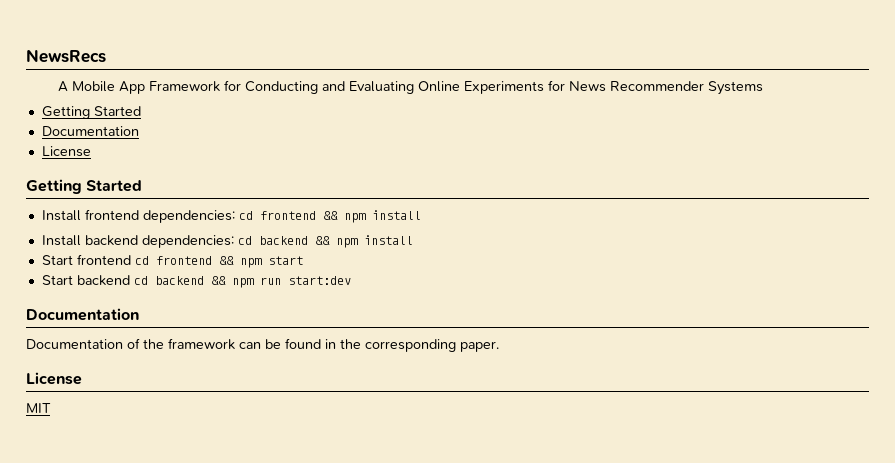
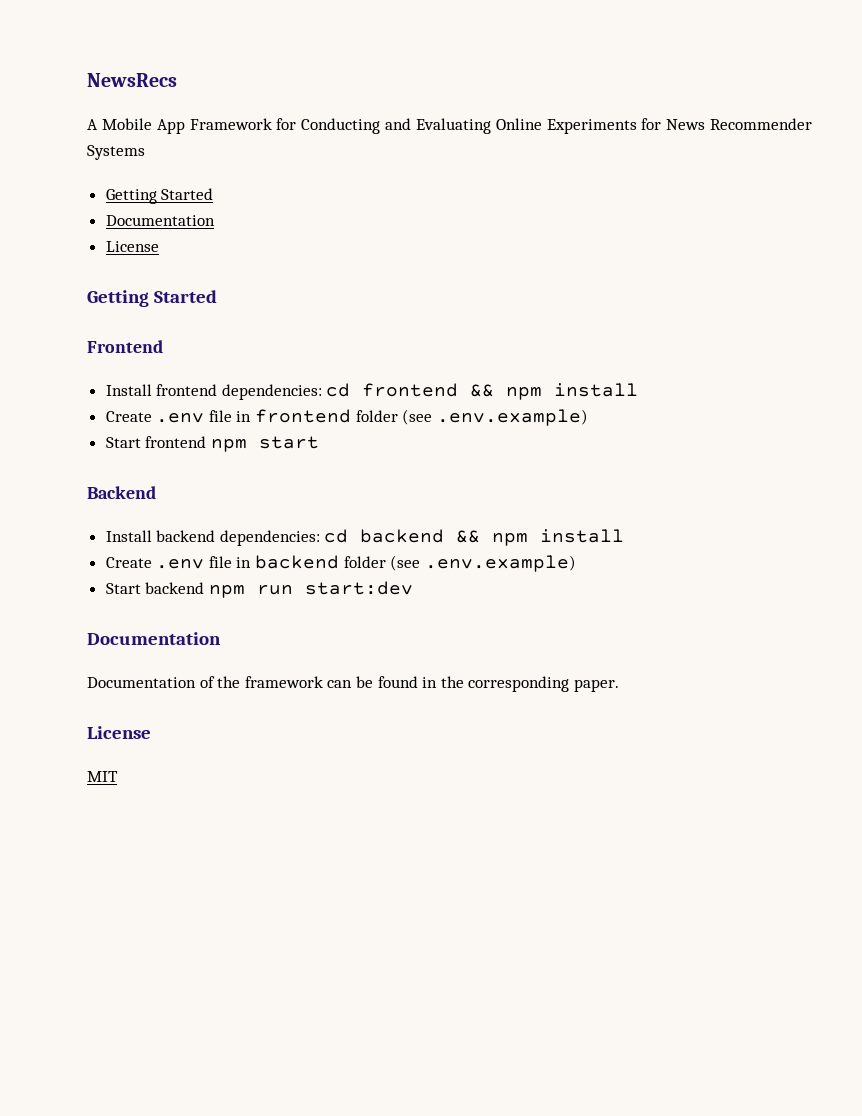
+ Frontend
+ Create .env file in frontend folder (see .env.example)
+ Start frontend npm start
+ Backend
- Start frontend cd frontend && npm start
+ Create .env file in backend folder (see .env.example)
- Start backend cd backend && npm run start:dev
+ Start backend npm run start:dev

